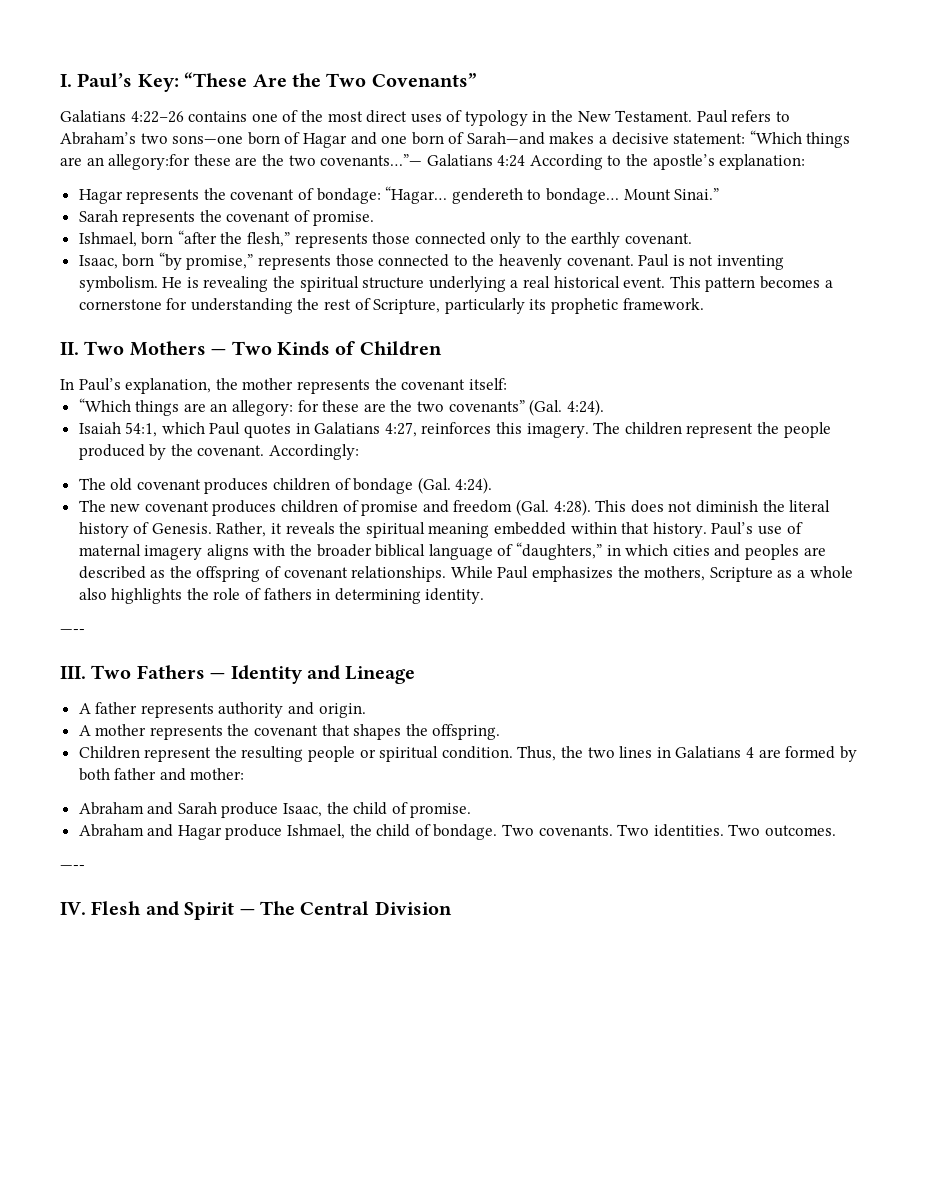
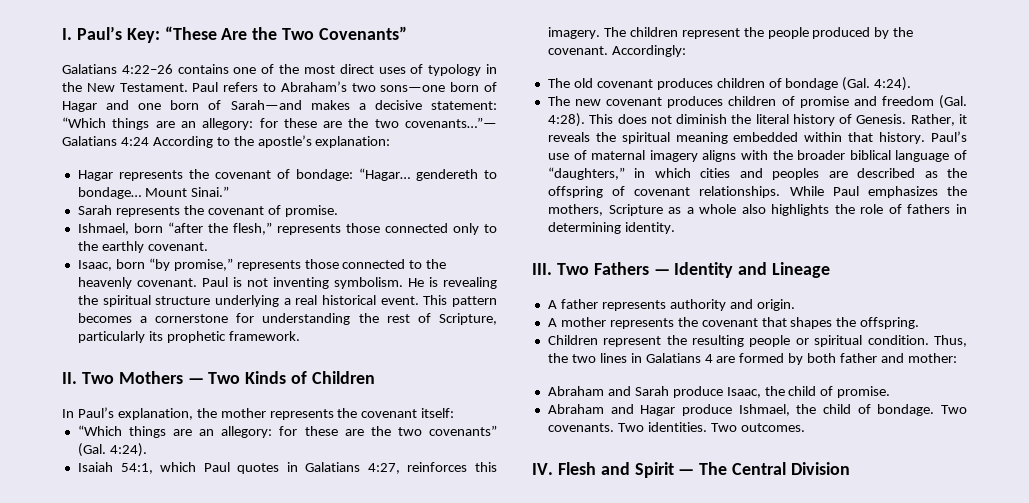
- Paul refers to Abraham’s two sons—one born of Hagar and one born of Sarah—and makes a decisive statement: “Which things are an allegory:for these are the two covenants…”— Galatians 4:24 According to the apostle’s explanation:
+ Paul refers to Abraham’s two sons—one born of Hagar and one born of Sarah—and makes a decisive statement: “Which things are an allegory: for these are the two covenants…”— Galatians 4:24 According to the apostle’s explanation:
  While Paul emphasizes the mothers, Scripture as a whole also highlights the role of fathers in determining identity.
- —--
  Two outcomes.
- —--

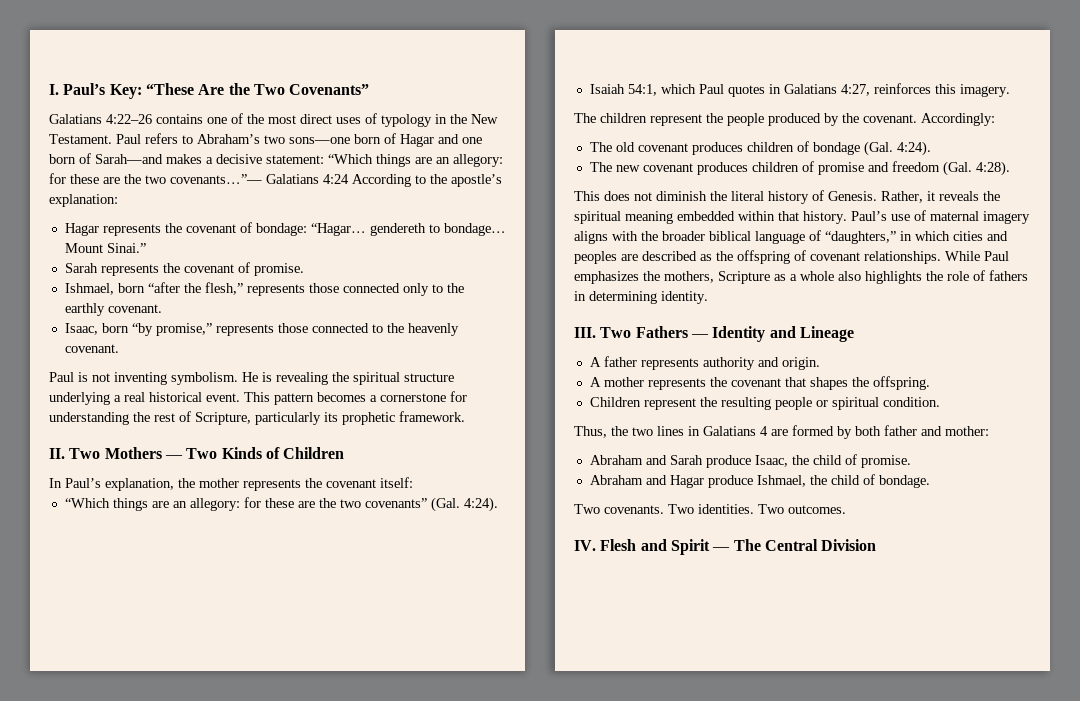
- Isaac, born “by promise,” represents those connected to the heavenly covenant. Paul is not inventing symbolism.
+ Isaac, born “by promise,” represents those connected to the heavenly covenant.
+ Paul is not inventing symbolism.
- Isaiah 54:1, which Paul quotes in Galatians 4:27, reinforces this imagery. The children represent the people produced by the covenant.
+ Isaiah 54:1, which Paul quotes in Galatians 4:27, reinforces this imagery.
+ The children represent the people produced by the covenant.
- The new covenant produces children of promise and freedom (Gal. 4:28). This does not diminish the literal history of Genesis.
+ The new covenant produces children of promise and freedom (Gal. 4:28).
+ This does not diminish the literal history of Genesis.
- Children represent the resulting people or spiritual condition. Thus, the two lines in Galatians 4 are formed by both father and mother:
+ Children represent the resulting people or spiritual condition.
+ Thus, the two lines in Galatians 4 are formed by both father and mother:
- Abraham and Hagar produce Ishmael, the child of bondage. Two covenants.
+ Abraham and Hagar produce Ishmael, the child of bondage.
+ Two covenants.

